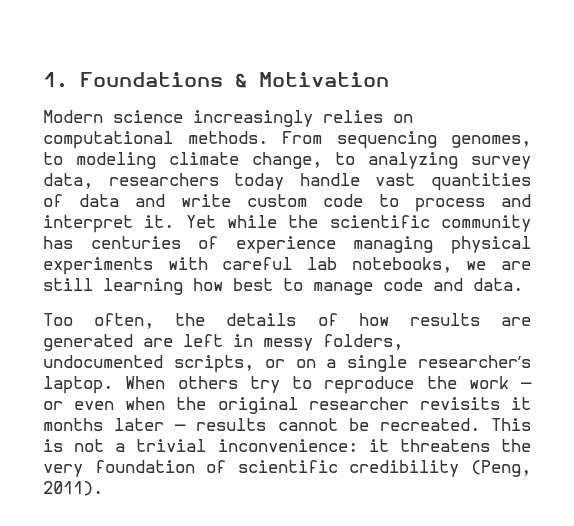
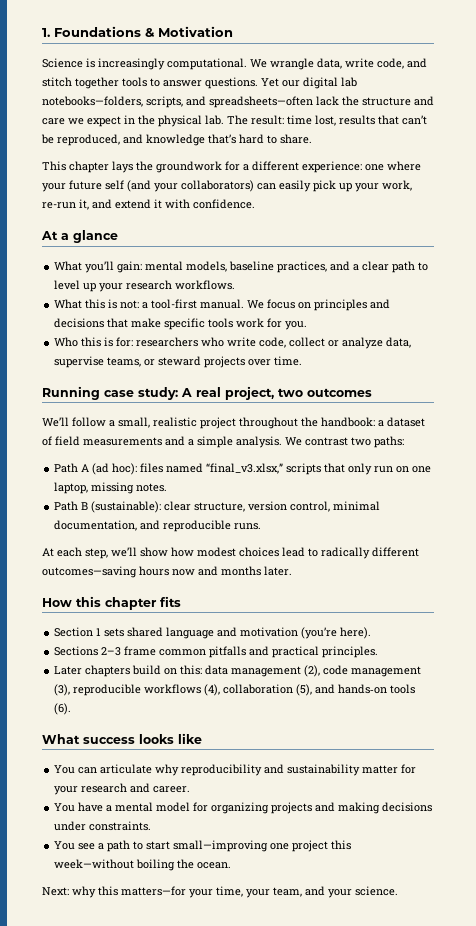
- Modern science increasingly relies on computational methods. From sequencing genomes, to modeling climate change, to analyzing survey data, researchers today handle vast quantities of data and write custom code to process and interpret it. Yet while the scientific community has centuries of experience managing physical experiments with careful lab notebooks, we are still learning how best to manage code and data.
- Too often, the details of how results are generated are left in messy folders, undocumented scripts, or on a single researcher’s laptop. When others try to reproduce the work — or even when the original researcher revisits it months later — results cannot be recreated. This is not a trivial inconvenience: it threatens the very foundation of scientific credibility (Peng, 2011).
+ Science is increasingly computational. We wrangle data, write code, and stitch together tools to answer questions. Yet our digital lab notebooks—folders, scripts, and spreadsheets—often lack the structure and care we expect in the physical lab. The result: time lost, results that can’t be reproduced, and knowledge that’s hard to share.
+ This chapter lays the groundwork for a different experience: one where your future self (and your collaborators) can easily pick up your work, re-run it, and extend it with confidence.
+ At a glance
+ What you’ll gain: mental models, baseline practices, and a clear path to level up your research workflows.
+ What this is not: a tool-first manual. We focus on principles and decisions that make specific tools work for you.
+ Who this is for: researchers who write code, collect or analyze data, supervise teams, or steward projects over time.
+ Running case study: A real project, two outcomes
+ We’ll follow a small, realistic project throughout the handbook: a dataset of field measurements and a simple analysis. We contrast two paths:
+ Path A (ad hoc): files named “final_v3.xlsx,” scripts that only run on one laptop, missing notes.
+ Path B (sustainable): clear structure, version control, minimal documentation, and reproducible runs.
+ At each step, we’ll show how modest choices lead to radically different outcomes—saving hours now and months later.
+ How this chapter fits
+ Section 1 sets shared language and motivation (you’re here).
+ Sections 2–3 frame common pitfalls and practical principles.
+ Later chapters build on this: data management (2), code management (3), reproducible workflows (4), collaboration (5), and hands‑on tools (6).
+ What success looks like
+ You can articulate why reproducibility and sustainability matter for your research and career.
+ You have a mental model for organizing projects and making decisions under constraints.
+ You see a path to start small—improving one project this week—without boiling the ocean.
+ Next: why this matters—for your time, your team, and your science.

